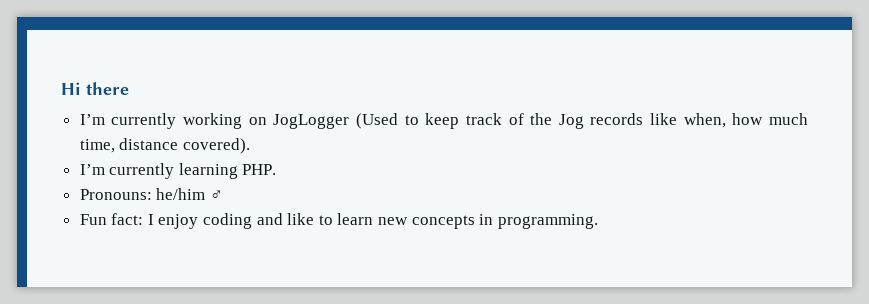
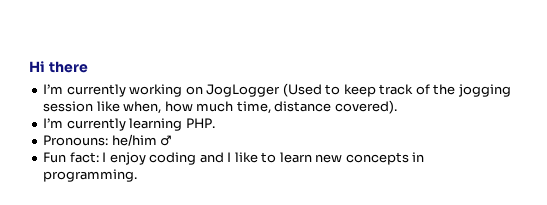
- I’m currently working on JogLogger (Used to keep track of the Jog records like when, how much time, distance covered).
+ I’m currently working on JogLogger (Used to keep track of the jogging session like when, how much time, distance covered).
- Fun fact: I enjoy coding and like to learn new concepts in programming.
+ Fun fact: I enjoy coding and I like to learn new concepts in programming.

